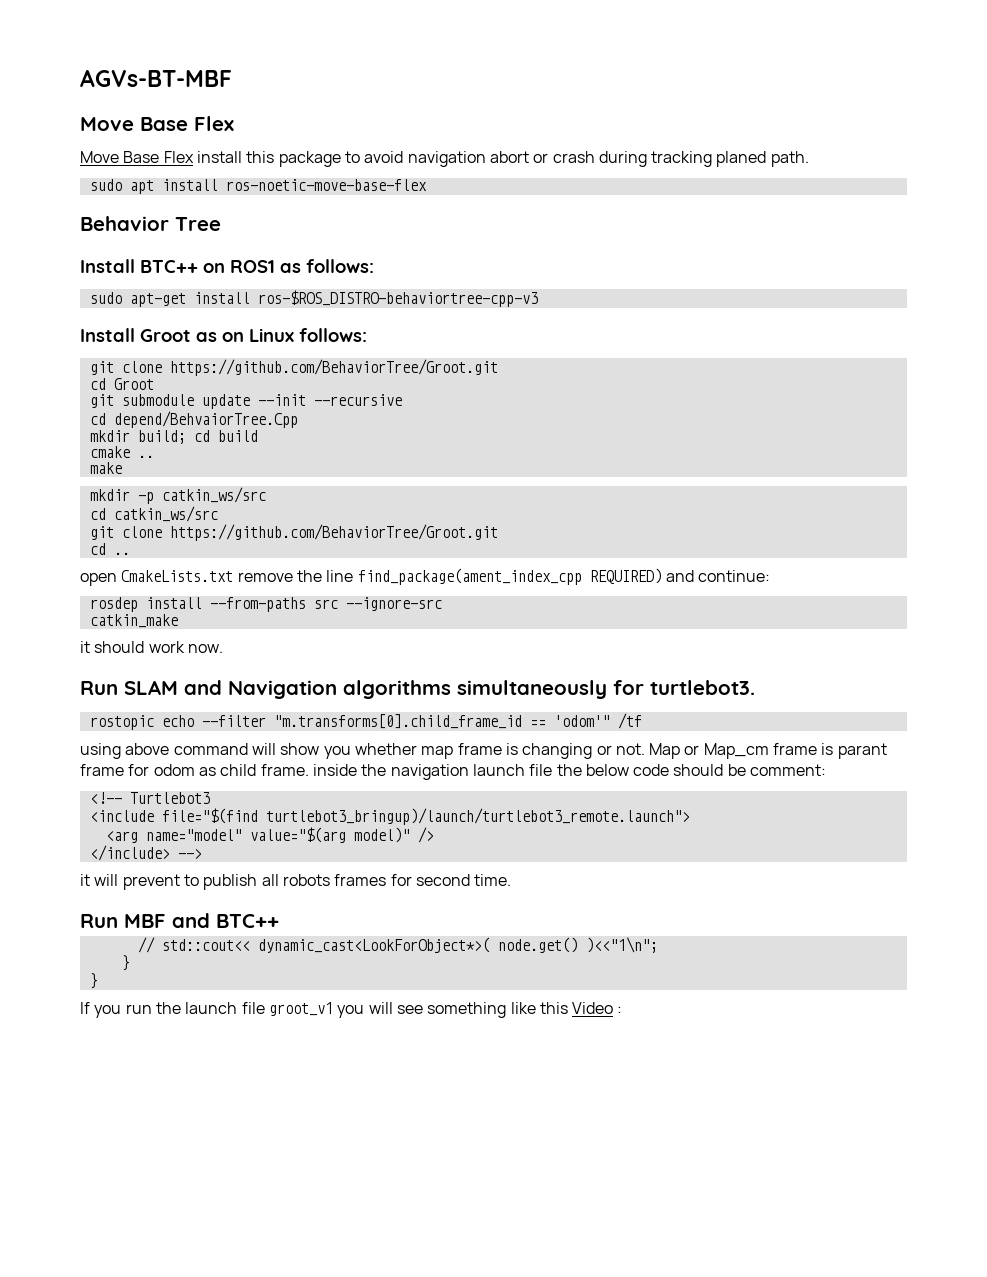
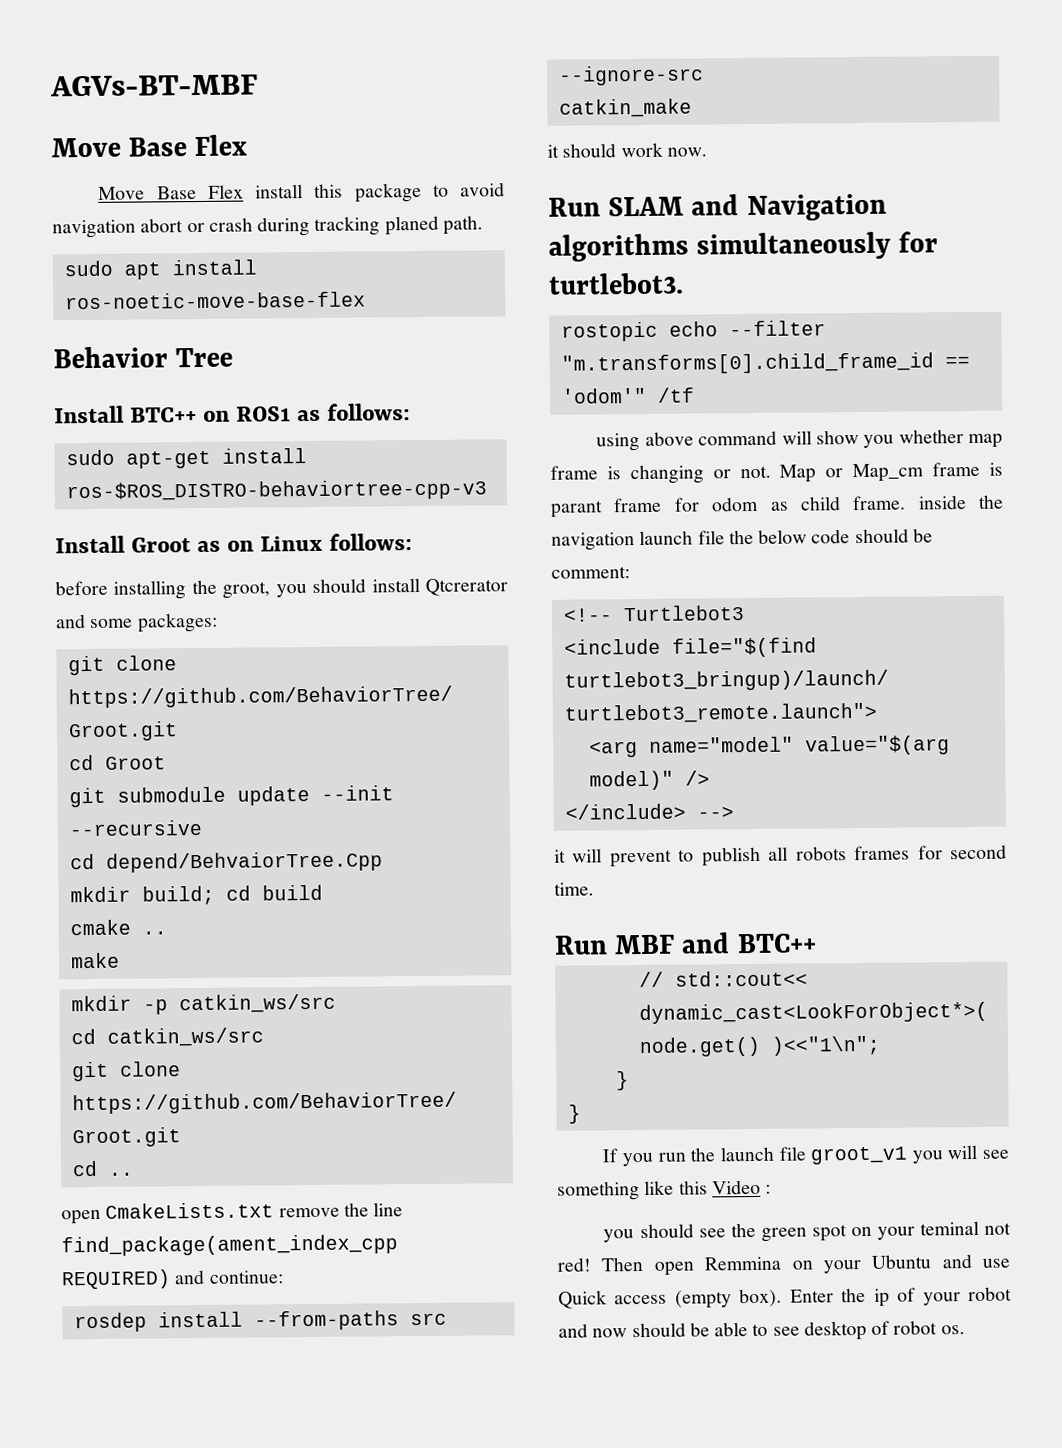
+ before installing the groot, you should install Qtcrerator and some packages:
+ you should see the green spot on your teminal not red! Then open Remmina on your Ubuntu and use Quick access (empty box). Enter the ip of your robot and now should be able to see desktop of robot os.

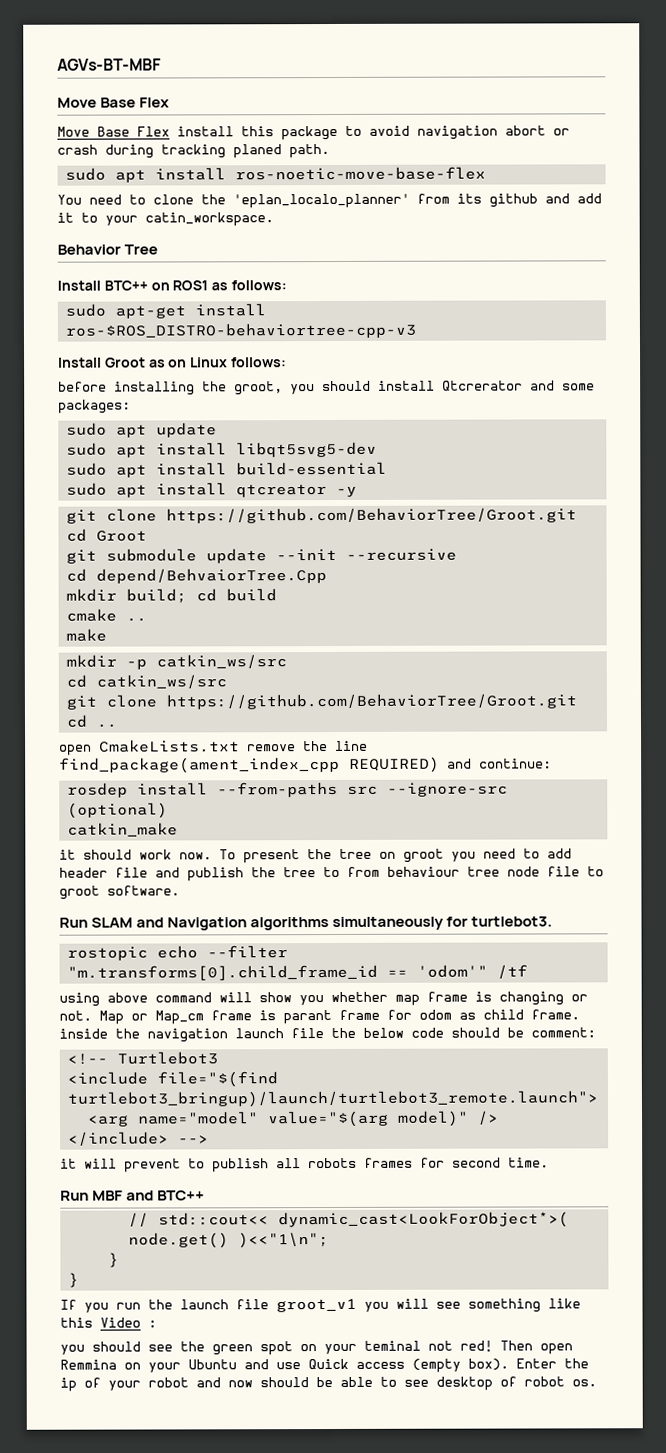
+ You need to clone the 'eplan_localo_planner' from its github and add it to your catin_workspace.
+ sudo apt update
+ sudo apt install libqt5svg5-dev
+ sudo apt install build-essential
+ sudo apt install qtcreator -y
- rosdep install --from-paths src --ignore-src
+ rosdep install --from-paths src --ignore-src (optional)
+ To present the tree on groot you need to add header file and publish the tree to from behaviour tree node file to groot software.

